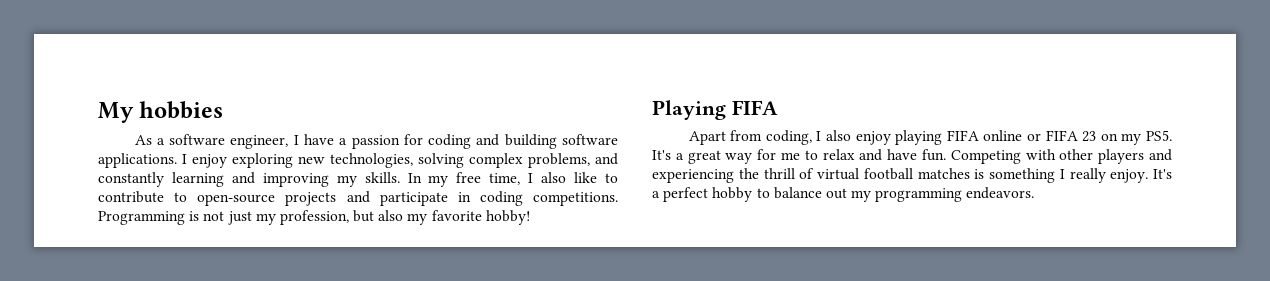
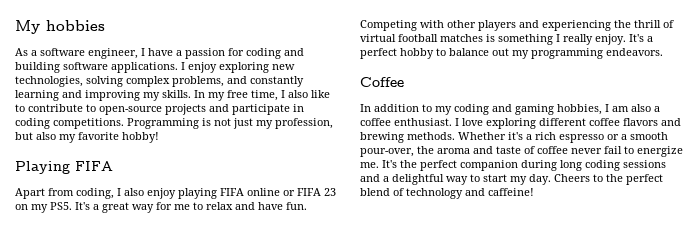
+ Coffee
+ In addition to my coding and gaming hobbies, I am also a coffee enthusiast. I love exploring different coffee flavors and brewing methods. Whether it's a rich espresso or a smooth pour-over, the aroma and taste of coffee never fail to energize me. It's the perfect companion during long coding sessions and a delightful way to start my day. Cheers to the perfect blend of technology and caffeine!

